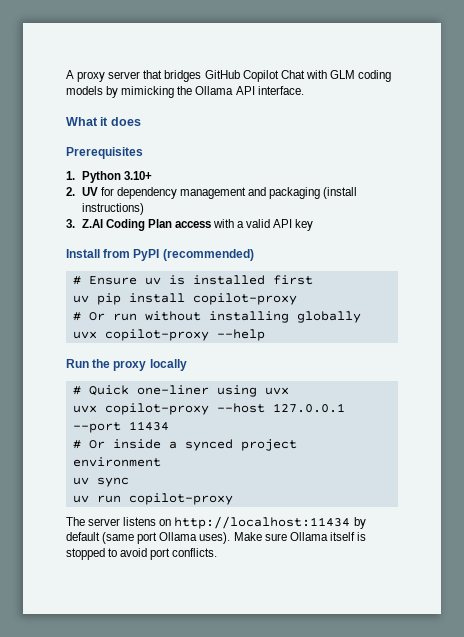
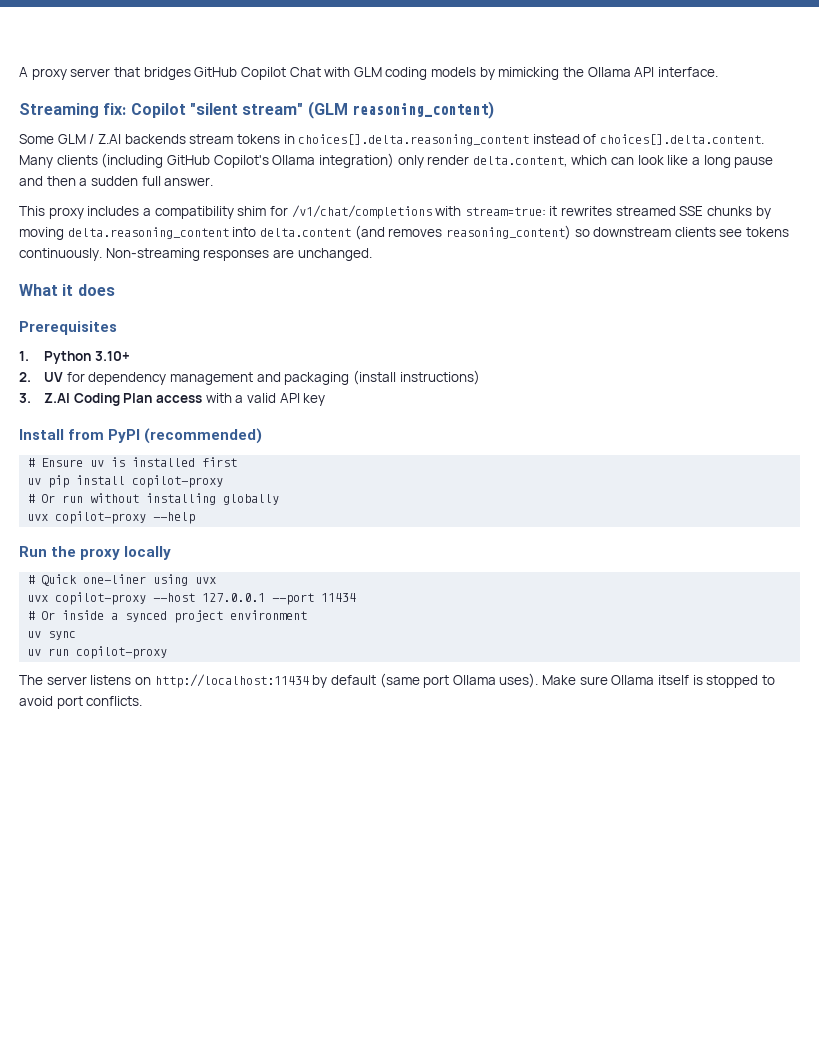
+ Streaming fix: Copilot "silent stream" (GLM reasoning_content)
+ Some GLM / Z.AI backends stream tokens in choices[].delta.reasoning_content instead of choices[].delta.content. Many clients (including GitHub Copilot's Ollama integration) only render delta.content, which can look like a long pause and then a sudden full answer.
+ This proxy includes a compatibility shim for /v1/chat/completions with stream=true: it rewrites streamed SSE chunks by moving delta.reasoning_content into delta.content (and removes reasoning_content) so downstream clients see tokens continuously. Non-streaming responses are unchanged.

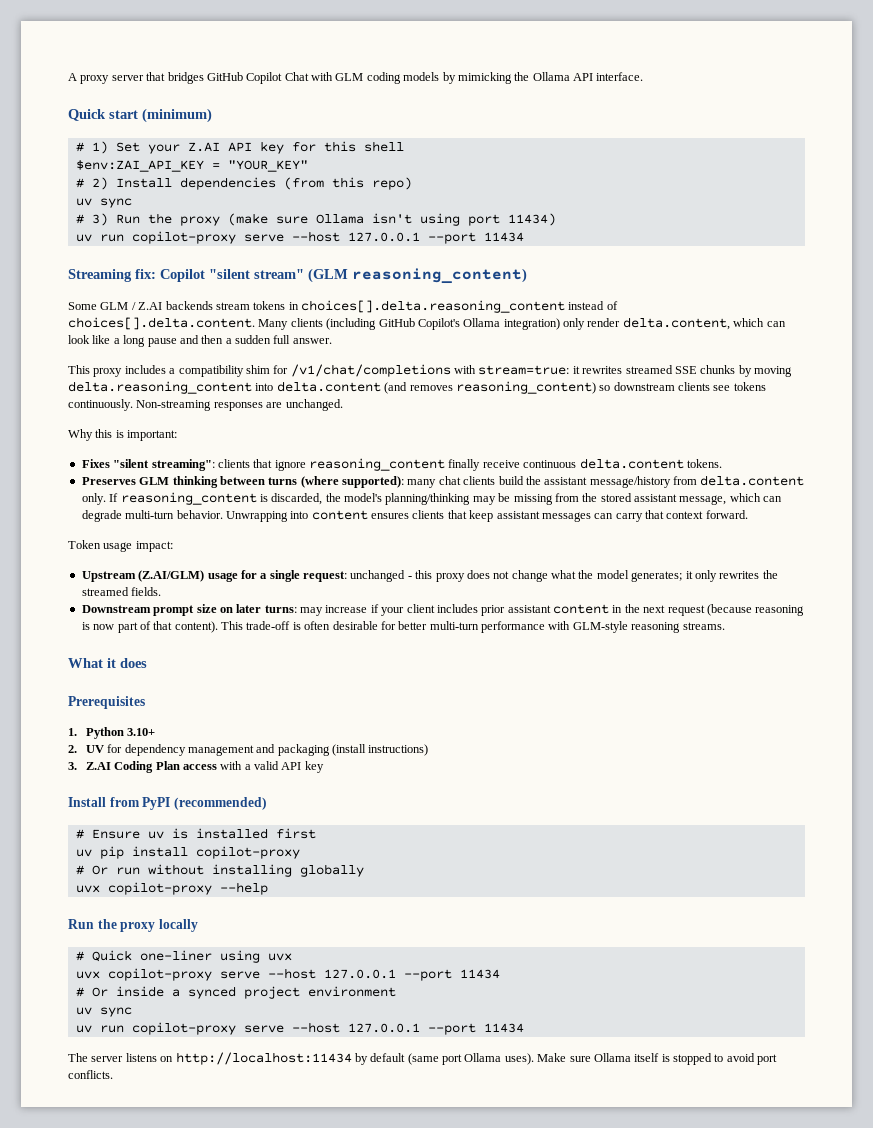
+ Quick start (minimum)
+ # 1) Set your Z.AI API key for this shell
+ $env:ZAI_API_KEY = "YOUR_KEY"
+ # 2) Install dependencies (from this repo)
+ uv sync
+ # 3) Run the proxy (make sure Ollama isn't using port 11434)
+ uv run copilot-proxy serve --host 127.0.0.1 --port 11434
+ Why this is important:
+ Fixes "silent streaming": clients that ignore reasoning_content finally receive continuous delta.content tokens.
+ Preserves GLM thinking between turns (where supported): many chat clients build the assistant message/history from delta.content only. If reasoning_content is discarded, the model's planning/thinking may be missing from the stored assistant message, which can degrade multi-turn behavior. Unwrapping into content ensures clients that keep assistant messages can carry that context forward.
+ Token usage impact:
+ Upstream (Z.AI/GLM) usage for a single request: unchanged - this proxy does not change what the model generates; it only rewrites the streamed fields.
+ Downstream prompt size on later turns: may increase if your client includes prior assistant content in the next request (because reasoning is now part of that content). This trade-off is often desirable for better multi-turn performance with GLM-style reasoning streams.
- uvx copilot-proxy --host 127.0.0.1 --port 11434
+ uvx copilot-proxy serve --host 127.0.0.1 --port 11434
  # Or inside a synced project environment
  uv sync
- uv run copilot-proxy
+ uv run copilot-proxy serve --host 127.0.0.1 --port 11434

